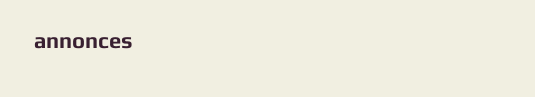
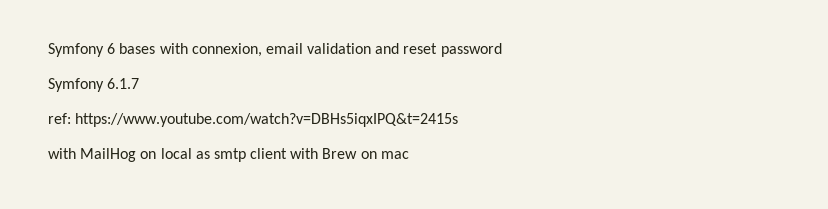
- annonces
+ Symfony 6 bases with connexion, email validation and reset password
+ Symfony 6.1.7
+ ref: https://www.youtube.com/watch?v=DBHs5iqxIPQ&t=2415s
+ with MailHog on local as smtp client with Brew on mac

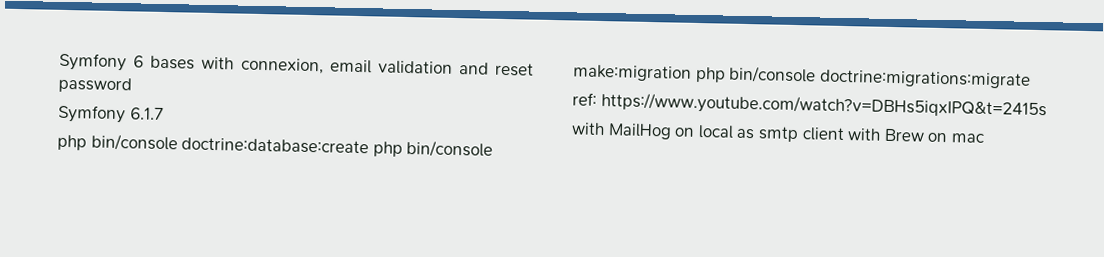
+ php bin/console doctrine:database:create php bin/console make:migration php bin/console doctrine:migrations:migrate

